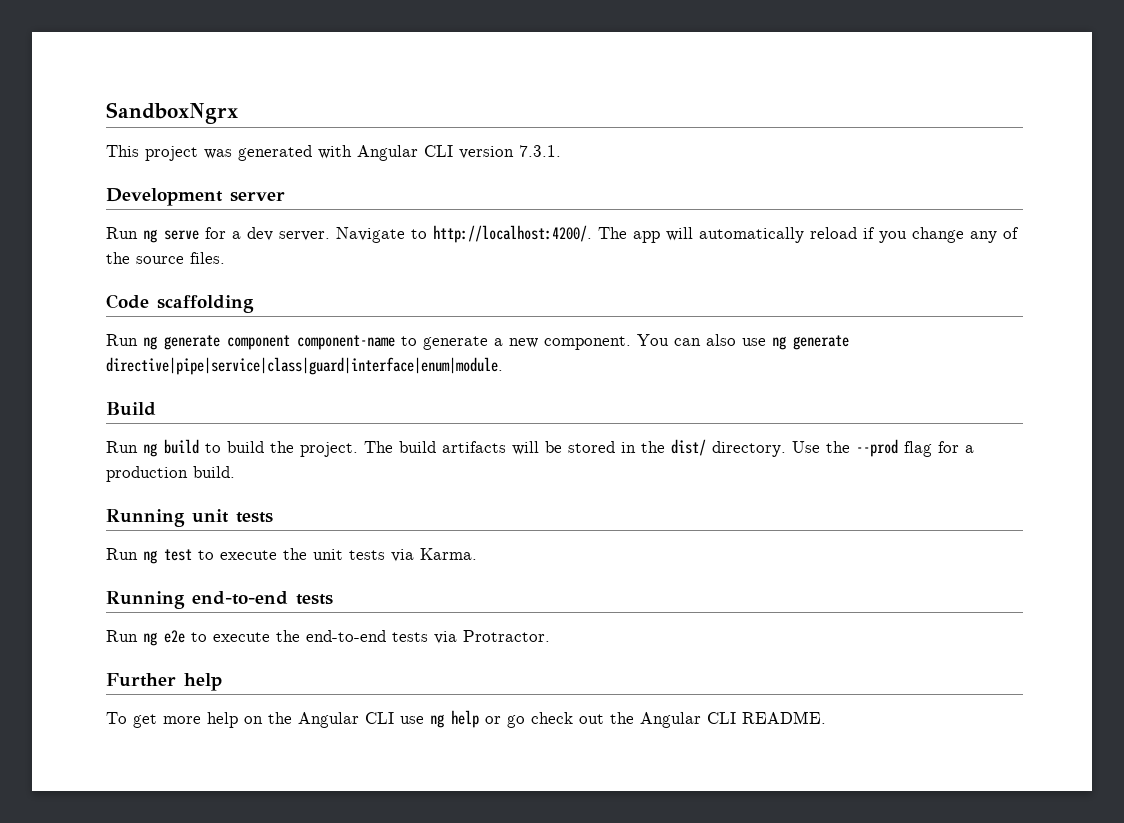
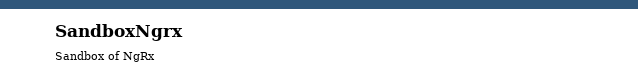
- This project was generated with Angular CLI version 7.3.1.
- Development server
- Run ng serve for a dev server. Navigate to http://localhost:4200/. The app will automatically reload if you change any of the source files.
- Code scaffolding
- Run ng generate component component-name to generate a new component. You can also use ng generate directive|pipe|service|class|guard|interface|enum|module.
- Build
- Run ng build to build the project. The build artifacts will be stored in the dist/ directory. Use the --prod flag for a production build.
- Running unit tests
- Run ng test to execute the unit tests via Karma.
- Running end-to-end tests
- Run ng e2e to execute the end-to-end tests via Protractor.
- Further help
- To get more help on the Angular CLI use ng help or go check out the Angular CLI README.
+ Sandbox of NgRx

